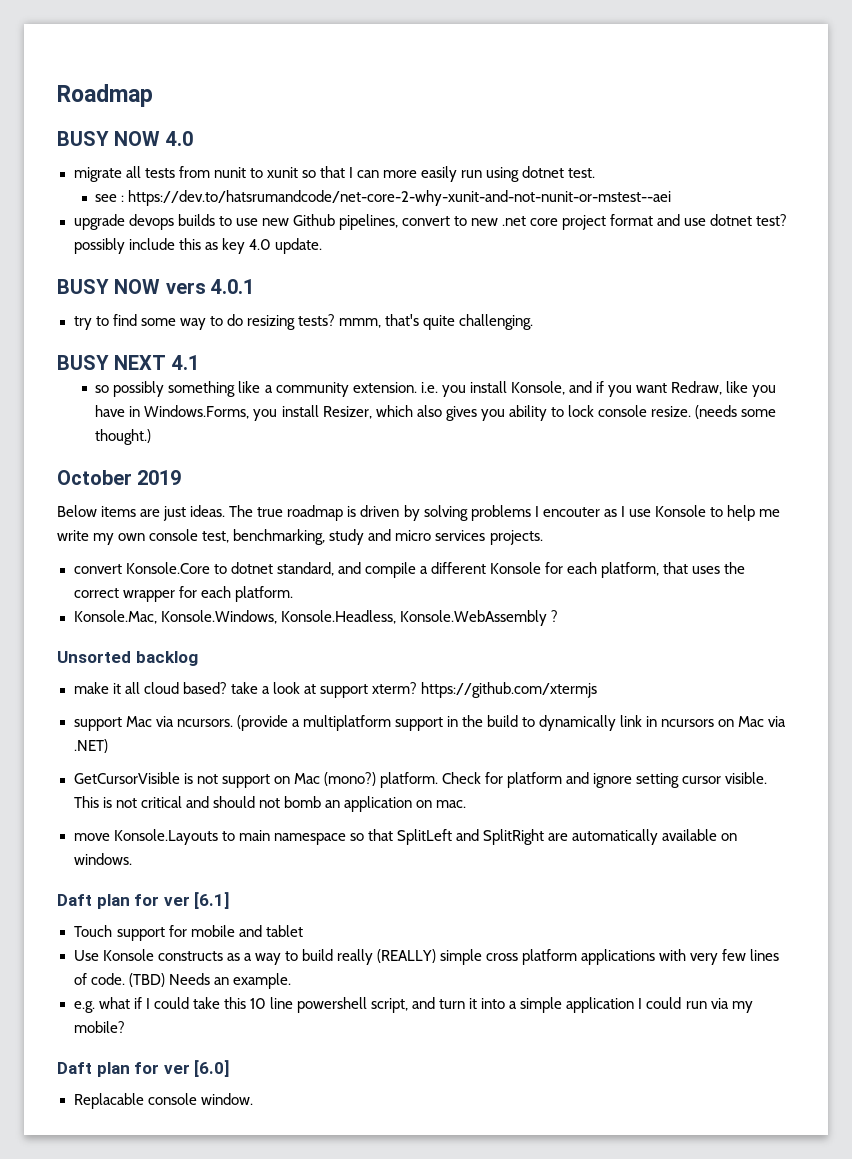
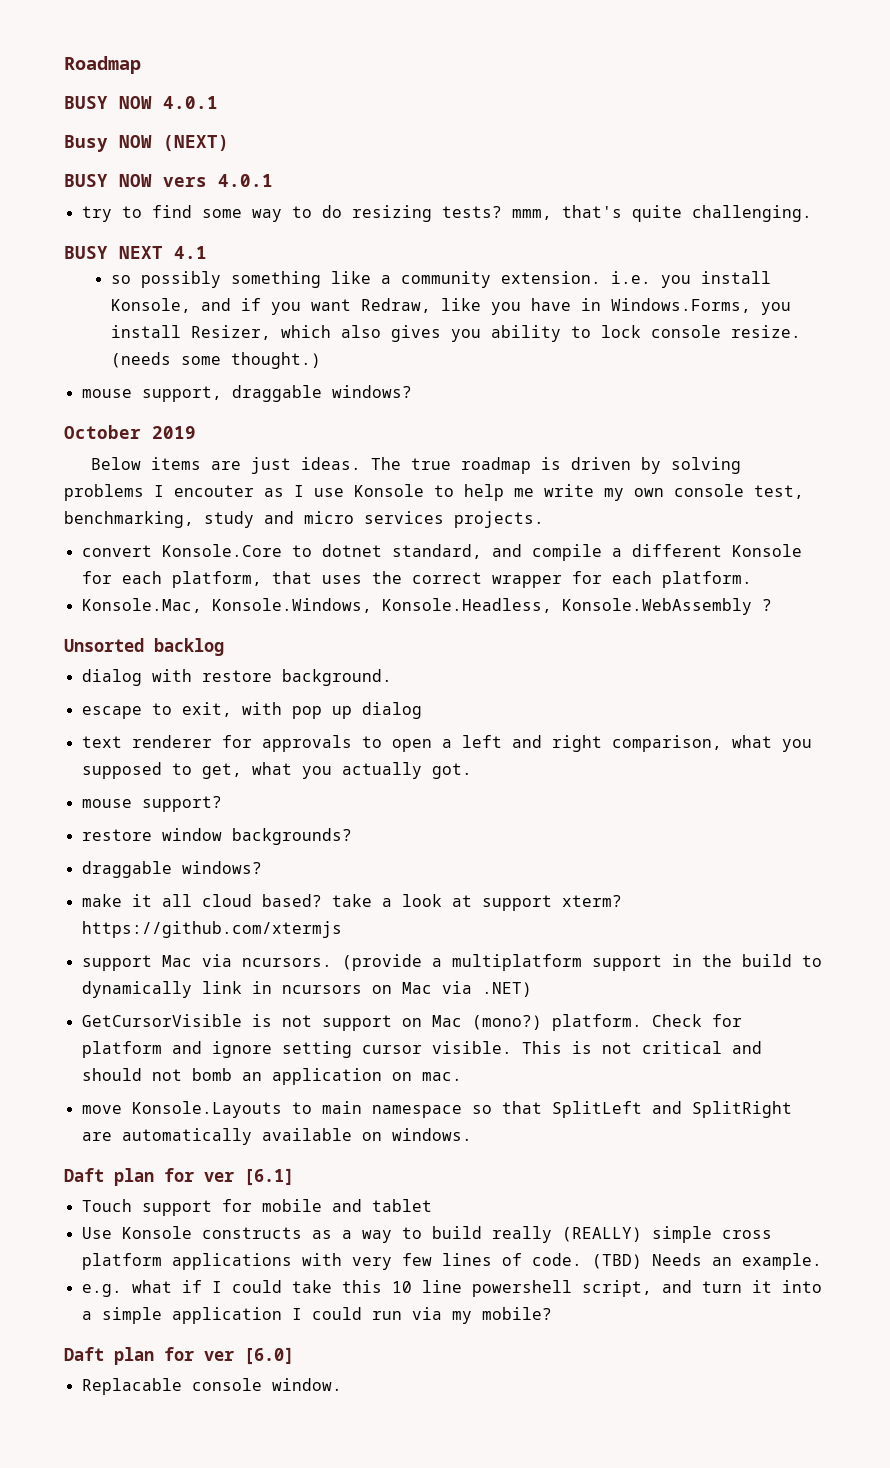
- BUSY NOW 4.0
- migrate all tests from nunit to xunit so that I can more easily run using dotnet test.
- see : https://dev.to/hatsrumandcode/net-core-2-why-xunit-and-not-nunit-or-mstest--aei
- upgrade devops builds to use new Github pipelines, convert to new .net core project format and use dotnet test? possibly include this as key 4.0 update.
+ BUSY NOW 4.0.1
+ Busy NOW (NEXT)
+ mouse support, draggable windows?
+ dialog with restore background.
+ escape to exit, with pop up dialog
+ text renderer for approvals to open a left and right comparison, what you supposed to get, what you actually got.
+ mouse support?
+ restore window backgrounds?
+ draggable windows?

